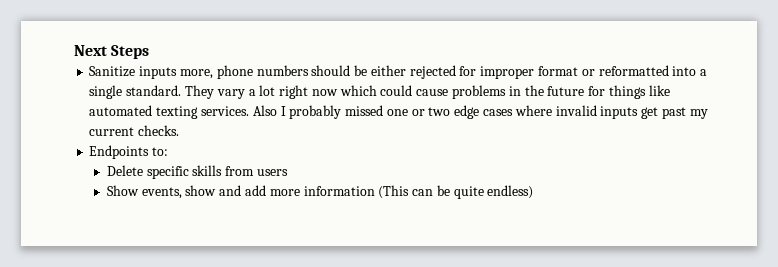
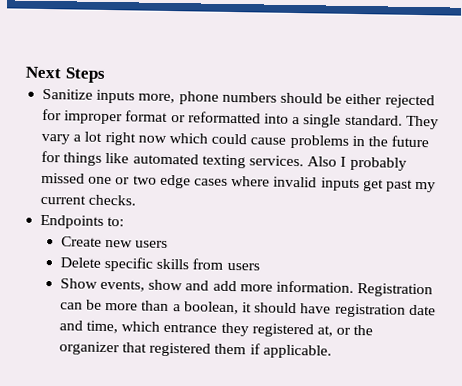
+ Create new users
- Show events, show and add more information (This can be quite endless)
+ Show events, show and add more information. Registration can be more than a boolean, it should have registration date and time, which entrance they registered at, or the organizer that registered them if applicable.

